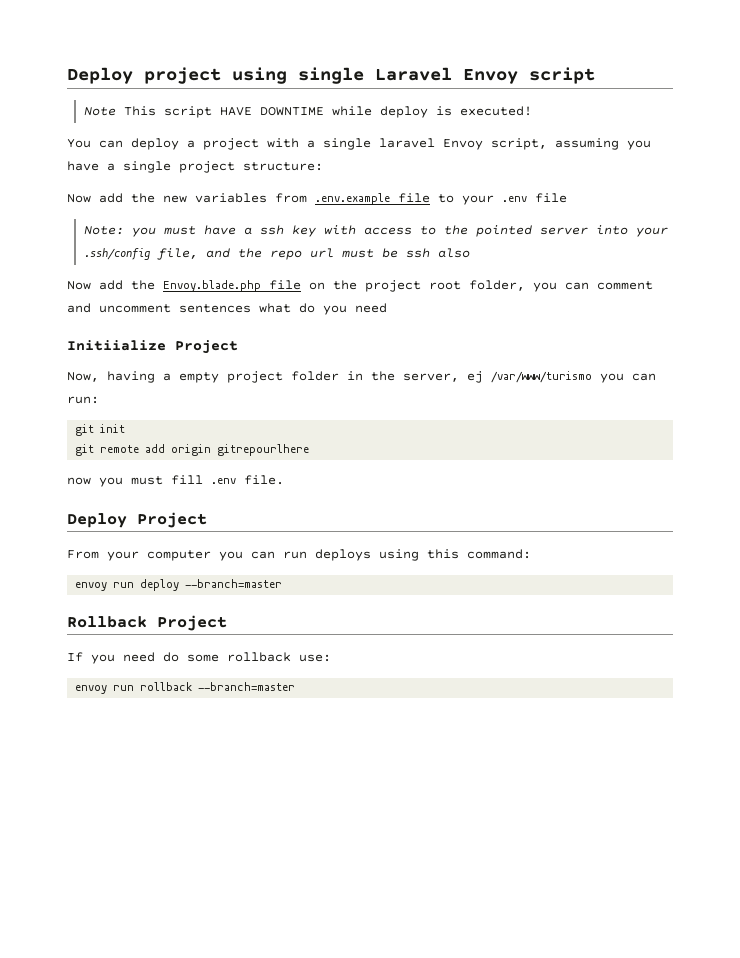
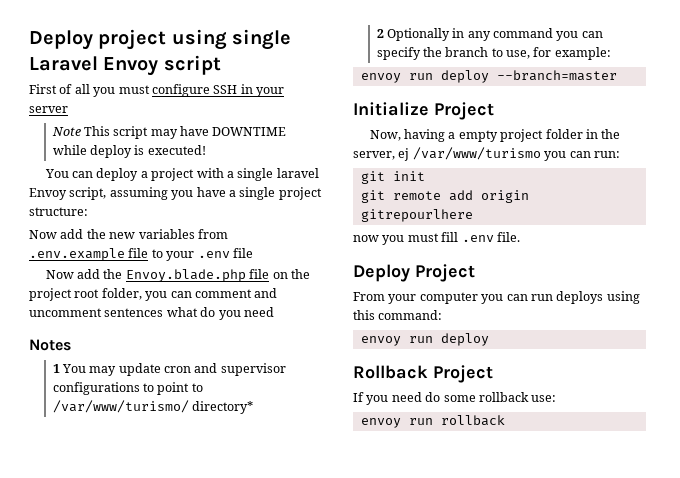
+ First of all you must configure SSH in your server
- Note This script HAVE DOWNTIME while deploy is executed!
+ Note This script may have DOWNTIME while deploy is executed!
- Note: you must have a ssh key with access to the pointed server into your .ssh/config file, and the repo url must be ssh also
- Initiialize Project
+ Notes
+ 1 You may update cron and supervisor configurations to point to /var/www/turismo/ directory*
+ 2 Optionally in any command you can specify the branch to use, for example:
+ envoy run deploy --branch=master
+ Initialize Project
  From your computer you can run deploys using this command:
- envoy run deploy --branch=master
+ envoy run deploy
- envoy run rollback --branch=master
+ envoy run rollback

